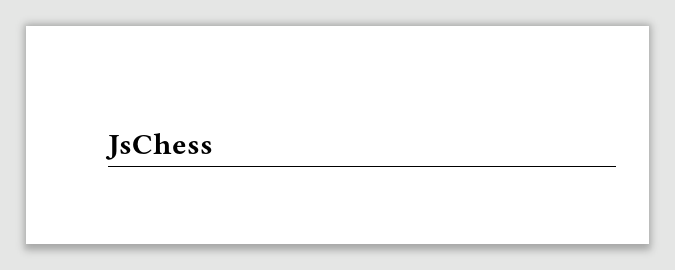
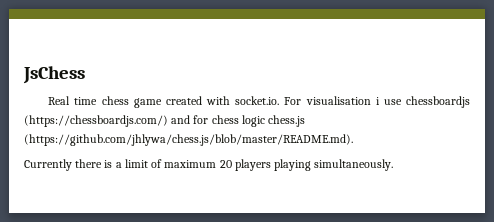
+ Real time chess game created with socket.io. For visualisation i use chessboardjs (https://chessboardjs.com/) and for chess logic chess.js (https://github.com/jhlywa/chess.js/blob/master/README.md).
+ Currently there is a limit of maximum 20 players playing simultaneously.

